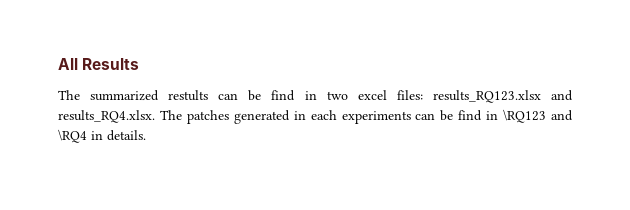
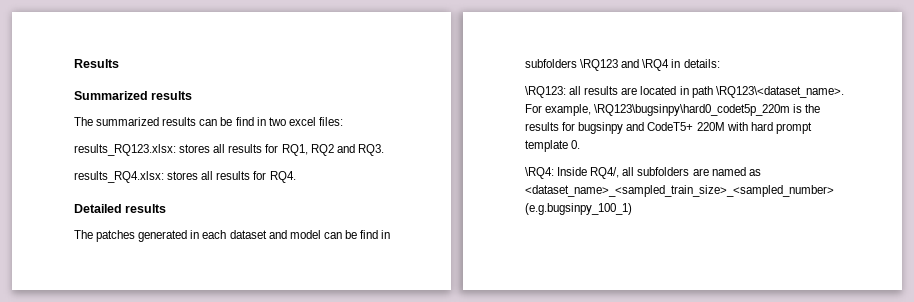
- All Results
+ Results
+ Summarized results
- The summarized restults can be find in two excel files: results_RQ123.xlsx and results_RQ4.xlsx. The patches generated in each experiments can be find in \RQ123 and \RQ4 in details.
+ The summarized results can be find in two excel files:
+ results_RQ123.xlsx: stores all results for RQ1, RQ2 and RQ3.
+ results_RQ4.xlsx: stores all results for RQ4.
+ Detailed results
+ The patches generated in each dataset and model can be find in subfolders \RQ123 and \RQ4 in details:
+ \RQ123: all results are located in path \RQ123\<dataset_name>. For example, \RQ123\bugsinpy\hard0_codet5p_220m is the results for bugsinpy and CodeT5+ 220M with hard prompt template 0.
+ \RQ4: Inside RQ4/, all subfolders are named as <dataset_name>_<sampled_train_size>_<sampled_number> (e.g.bugsinpy_100_1)

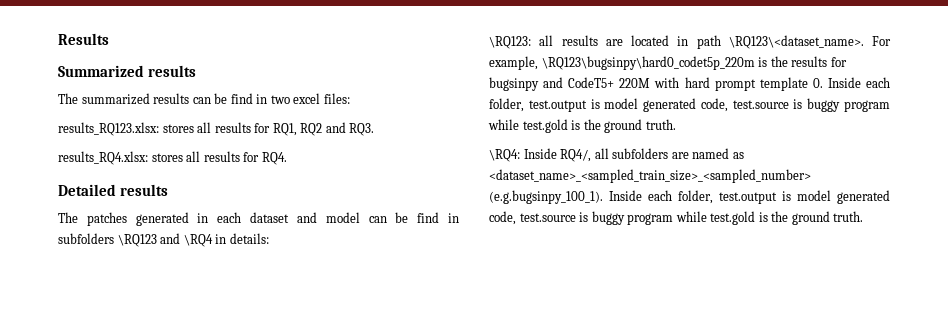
- For example, \RQ123\bugsinpy\hard0_codet5p_220m is the results for bugsinpy and CodeT5+ 220M with hard prompt template 0.
+ For example, \RQ123\bugsinpy\hard0_codet5p_220m is the results for bugsinpy and CodeT5+ 220M with hard prompt template 0. Inside each folder, test.output is model generated code, test.source is buggy program while test.gold is the ground truth.
- \RQ4: Inside RQ4/, all subfolders are named as <dataset_name>_<sampled_train_size>_<sampled_number> (e.g.bugsinpy_100_1)
+ \RQ4: Inside RQ4/, all subfolders are named as <dataset_name>_<sampled_train_size>_<sampled_number> (e.g.bugsinpy_100_1). Inside each folder, test.output is model generated code, test.source is buggy program while test.gold is the ground truth.

